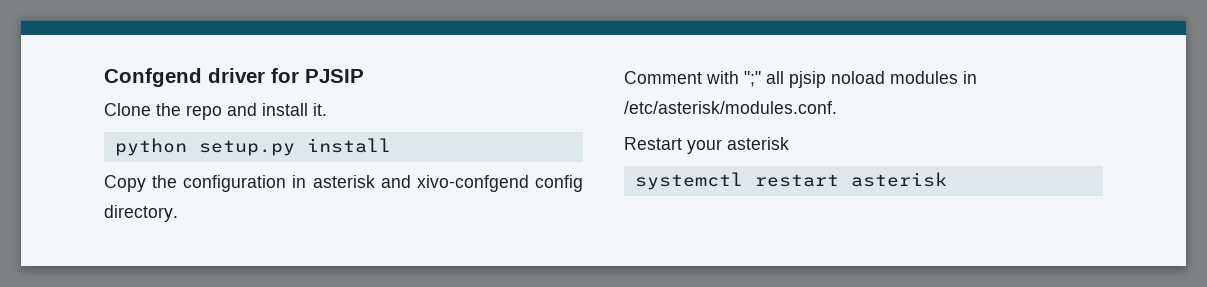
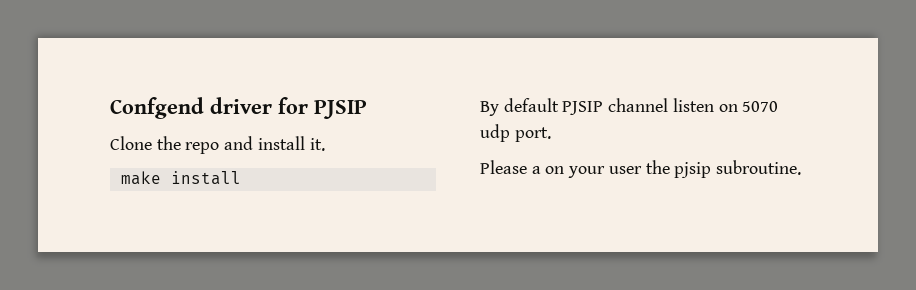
- python setup.py install
+ make install
- Copy the configuration in asterisk and xivo-confgend config directory.
- Comment with ";" all pjsip noload modules in /etc/asterisk/modules.conf.
- Restart your asterisk
- systemctl restart asterisk
+ By default PJSIP channel listen on 5070 udp port.
+ Please a on your user the pjsip subroutine.

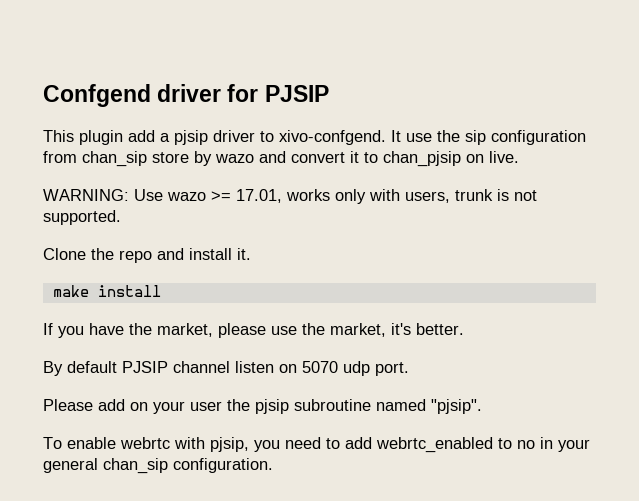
+ This plugin add a pjsip driver to xivo-confgend. It use the sip configuration from chan_sip store by wazo and convert it to chan_pjsip on live.
+ WARNING: Use wazo >= 17.01, works only with users, trunk is not supported.
+ If you have the market, please use the market, it's better.
- Please a on your user the pjsip subroutine.
+ Please add on your user the pjsip subroutine named "pjsip".
+ To enable webrtc with pjsip, you need to add webrtc_enabled to no in your general chan_sip configuration.

